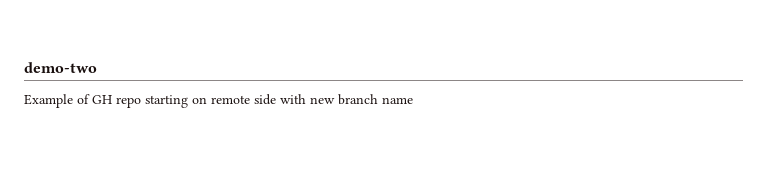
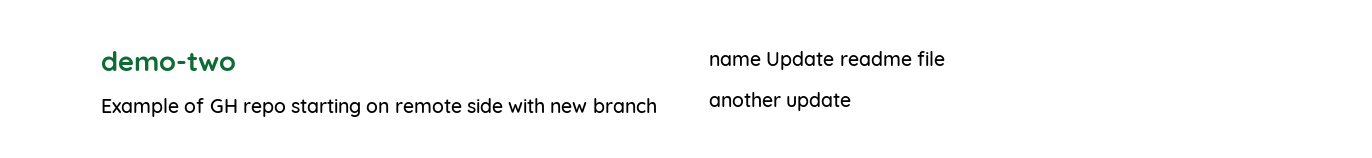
- Example of GH repo starting on remote side with new branch name
+ Example of GH repo starting on remote side with new branch name Update readme file
+ another update

